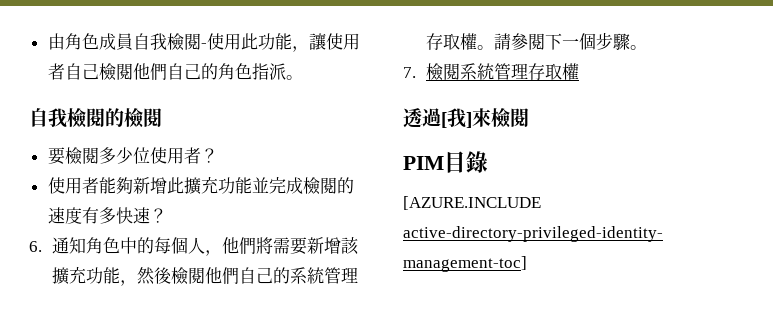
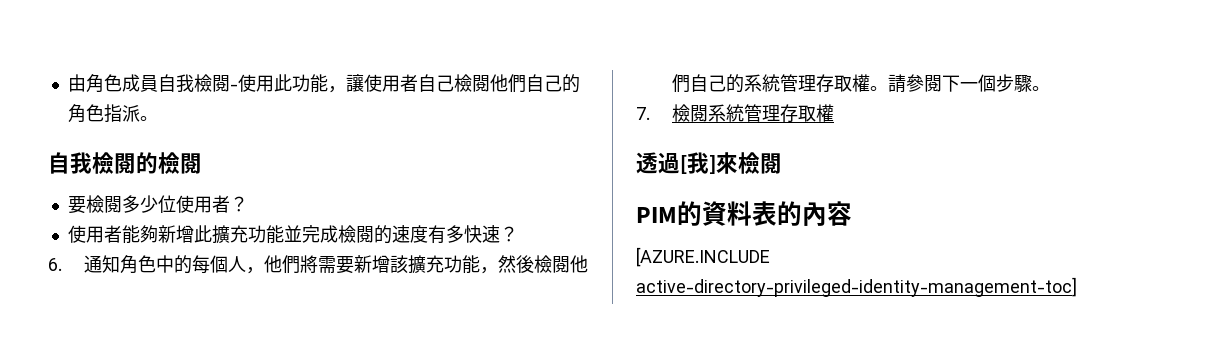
- PIM目錄
+ PIM的資料表的內容

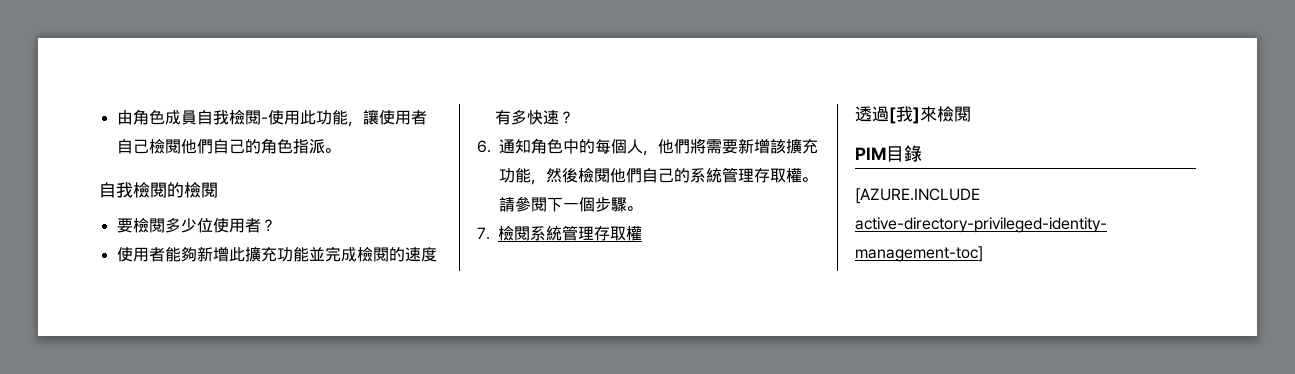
- PIM的資料表的內容
+ PIM目錄

